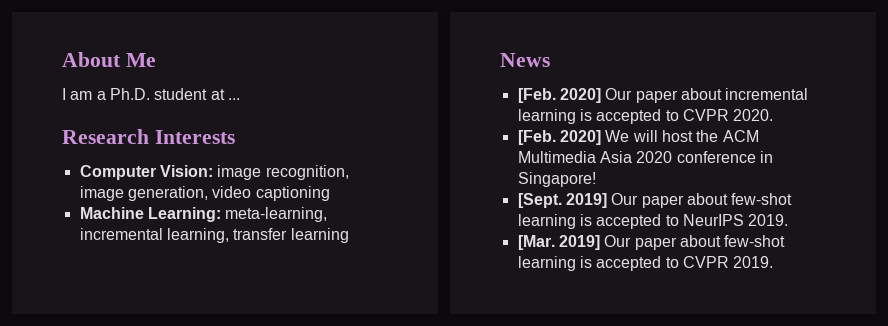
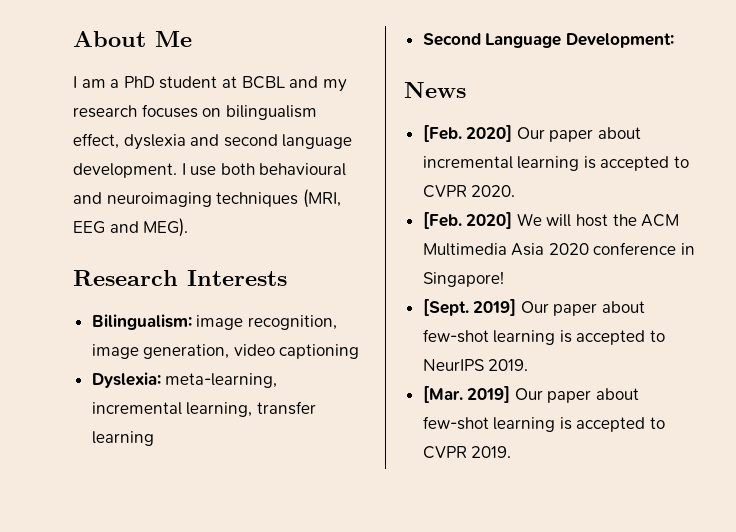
- I am a Ph.D. student at ...
+ I am a PhD student at BCBL and my research focuses on bilingualism effect, dyslexia and second language development. I use both behavioural and neuroimaging techniques (MRI, EEG and MEG).
- Computer Vision: image recognition, image generation, video captioning
+ Bilingualism: image recognition, image generation, video captioning
- Machine Learning: meta-learning, incremental learning, transfer learning
+ Dyslexia: meta-learning, incremental learning, transfer learning
+ Second Language Development:

